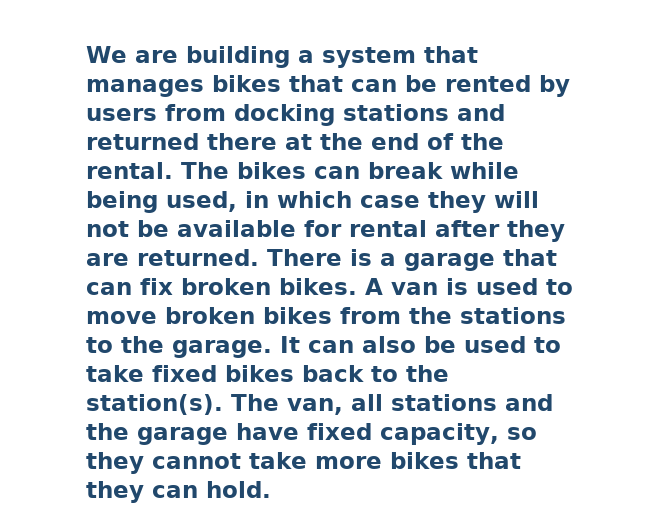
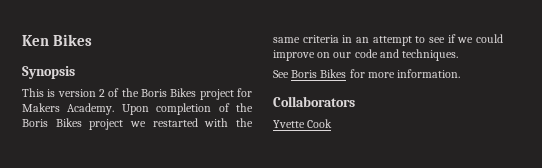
- We are building a system that manages bikes that can be rented by users from docking stations and returned there at the end of the rental. The bikes can break while being used, in which case they will not be available for rental after they are returned. There is a garage that can fix broken bikes. A van is used to move broken bikes from the stations to the garage. It can also be used to take fixed bikes back to the station(s). The van, all stations and the garage have fixed capacity, so they cannot take more bikes that they can hold.
+ Ken Bikes
+ Synopsis
+ This is version 2 of the Boris Bikes project for Makers Academy. Upon completion of the Boris Bikes project we restarted with the same criteria in an attempt to see if we could improve on our code and techniques.
+ See Boris Bikes for more information.
+ Collaborators
+ Yvette Cook

